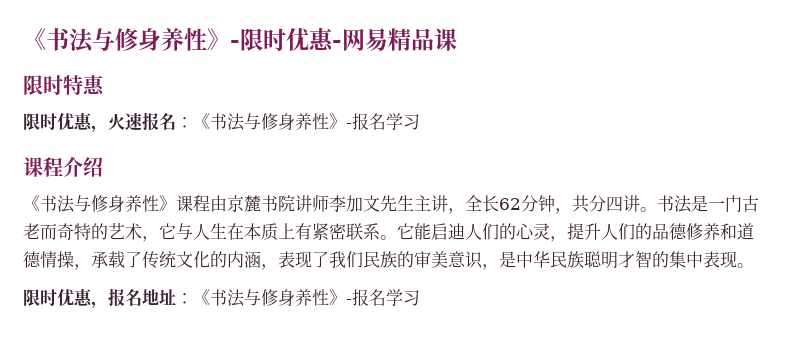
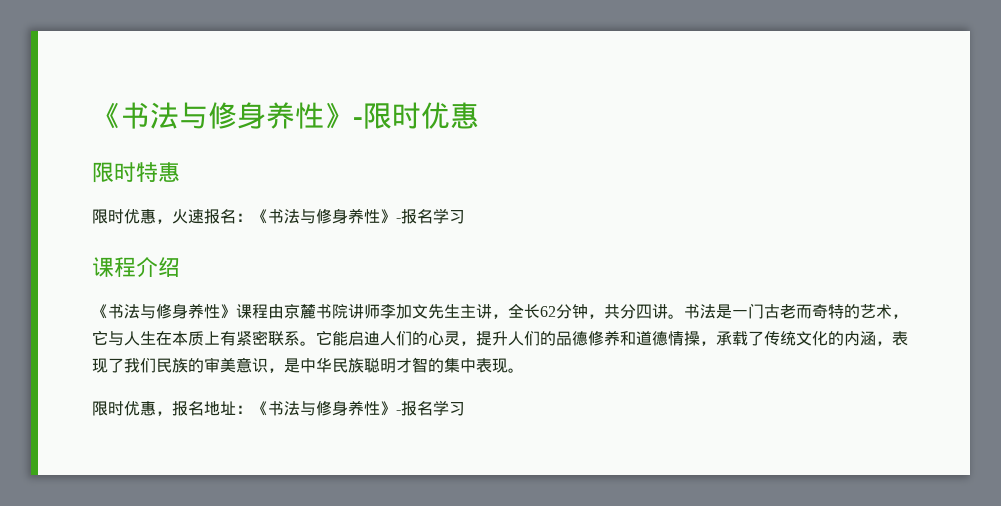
- 《书法与修身养性》-限时优惠-网易精品课
+ 《书法与修身养性》-限时优惠

